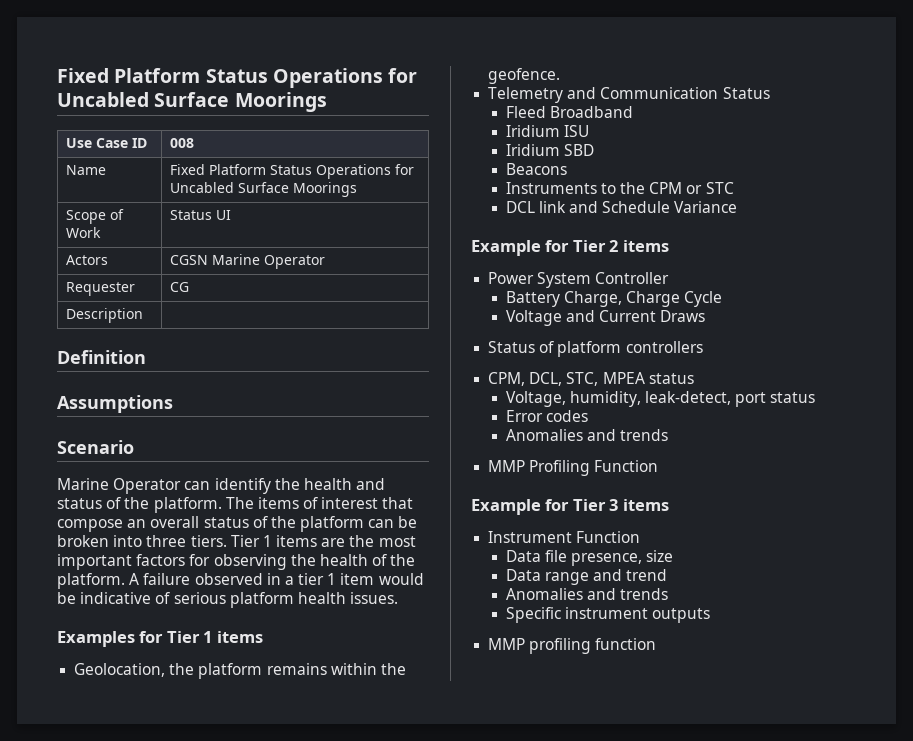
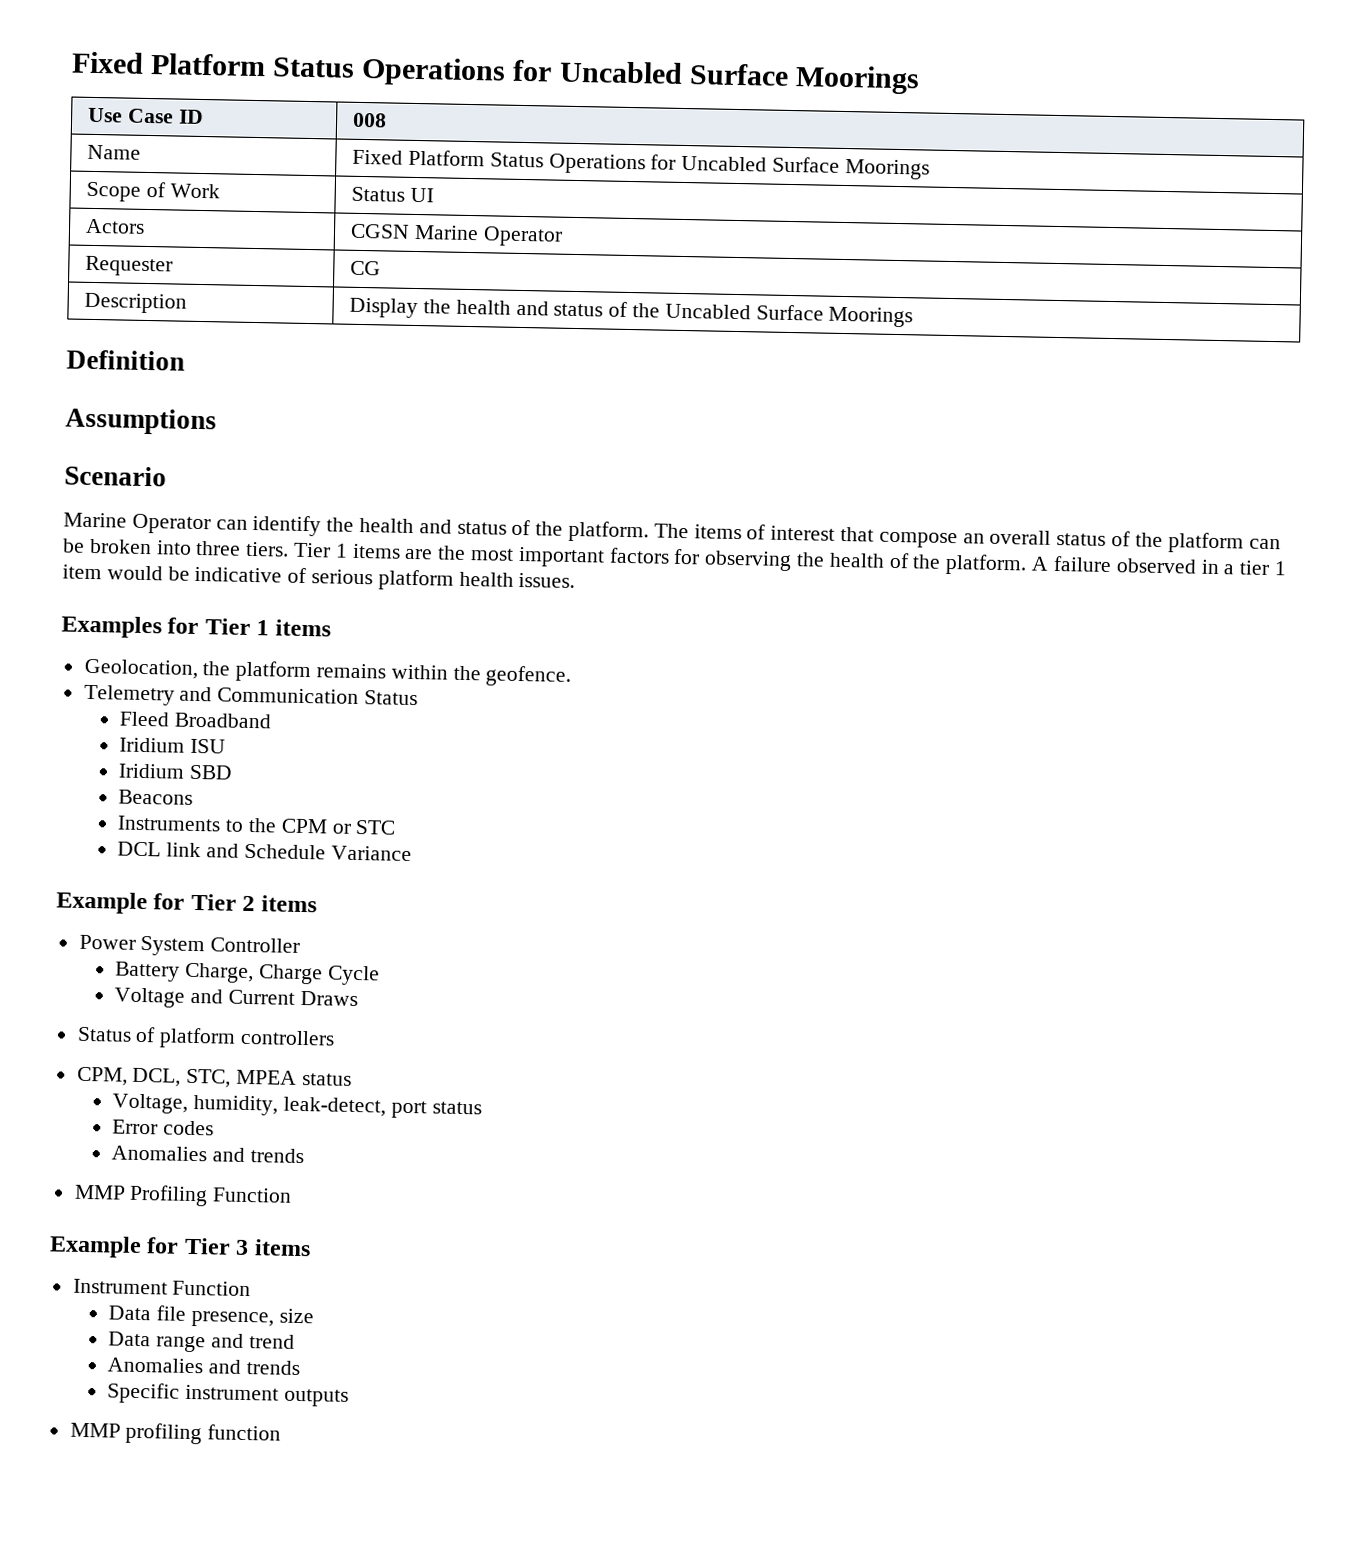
- Description |
+ Description | Display the health and status of the Uncabled Surface Moorings

